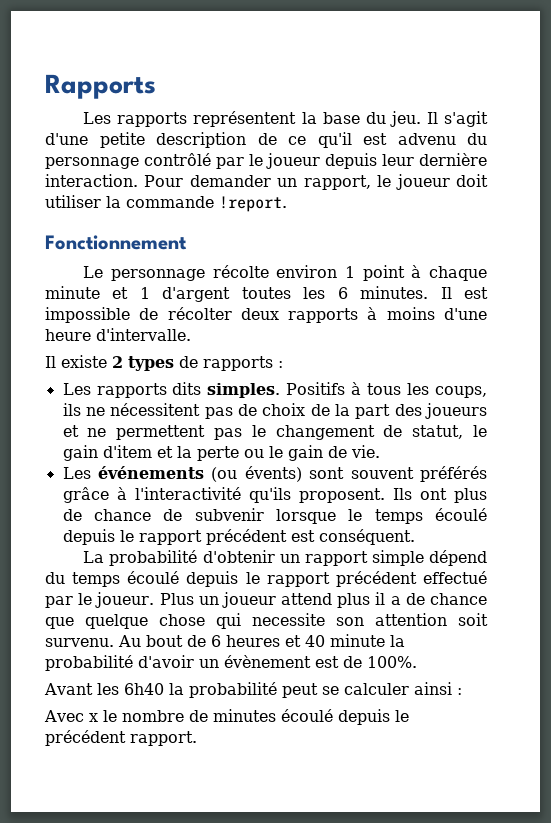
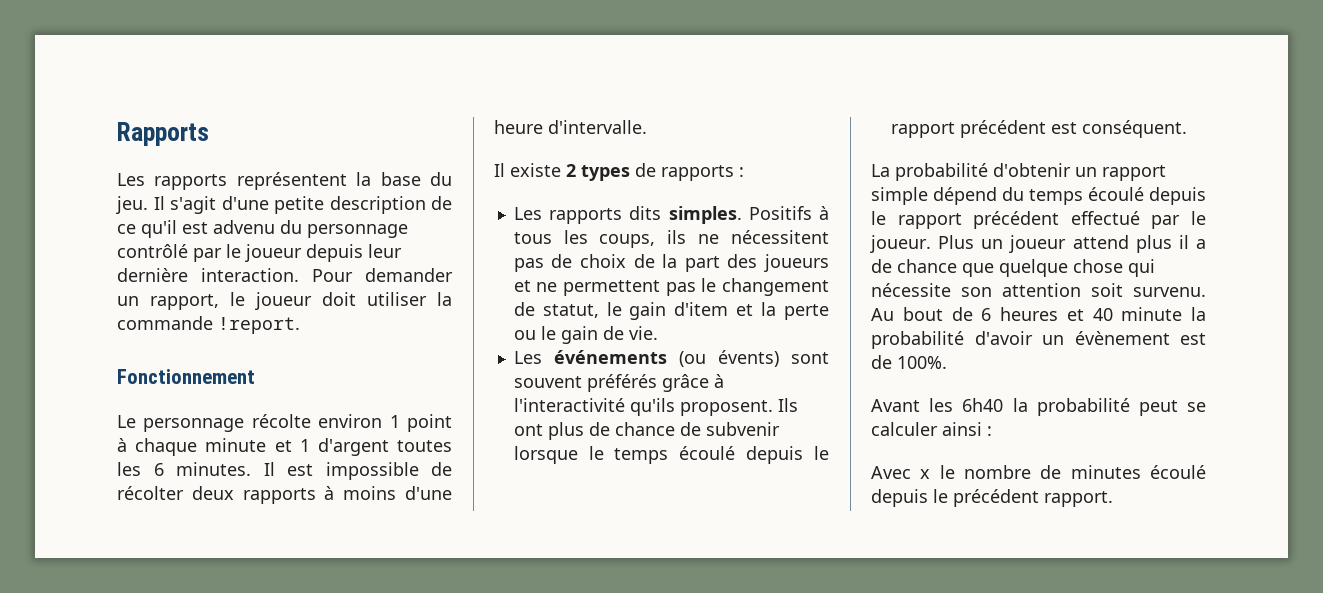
- Plus un joueur attend plus il a de chance que quelque chose qui necessite son attention soit survenu.
+ Plus un joueur attend plus il a de chance que quelque chose qui nécessite son attention soit survenu.

